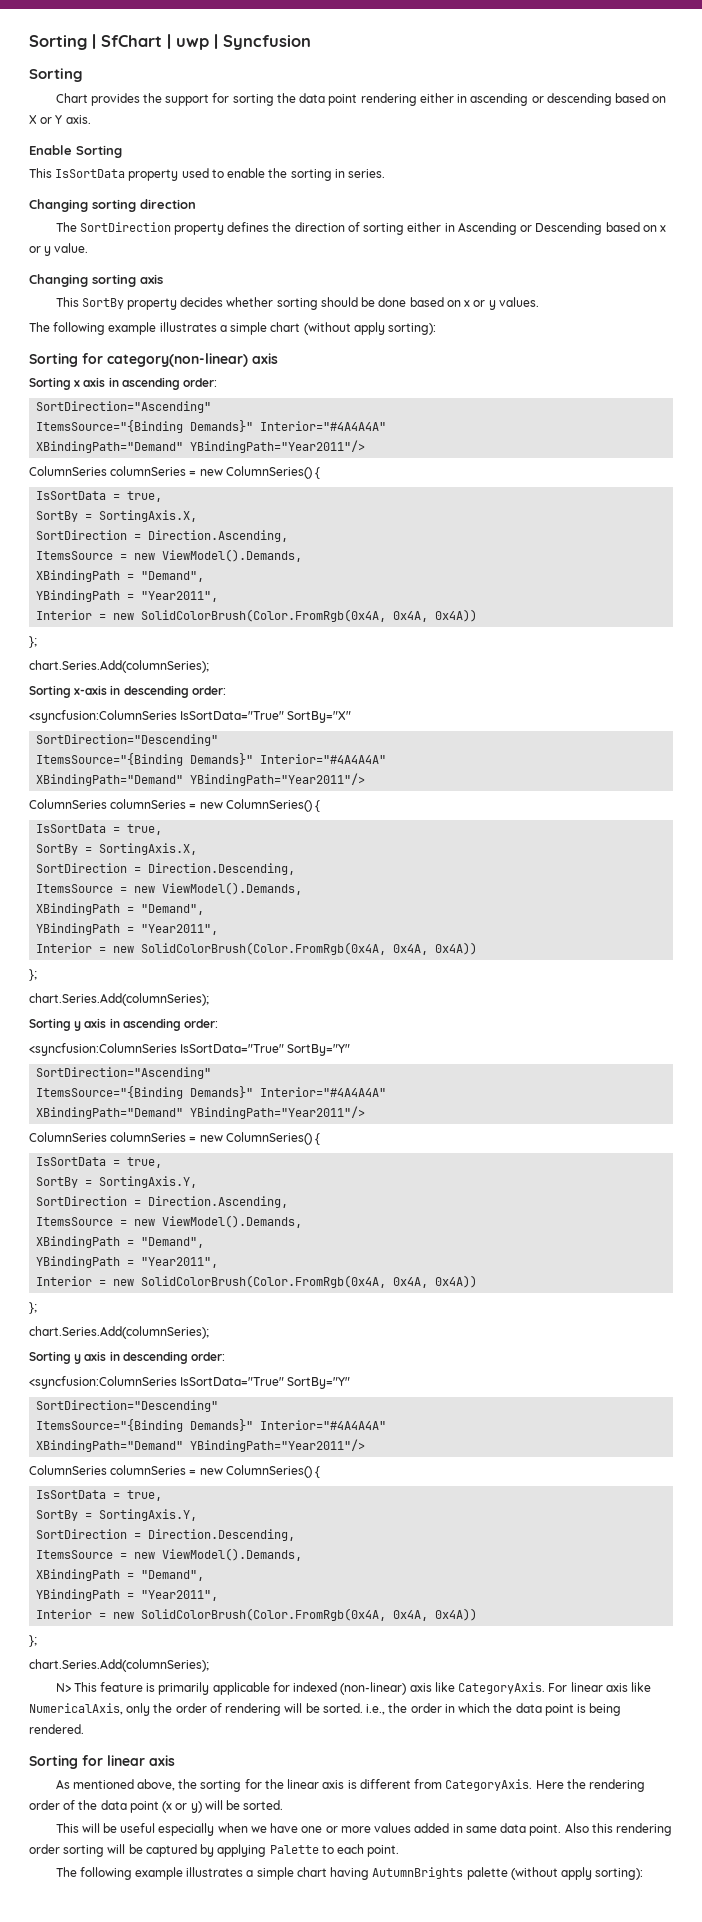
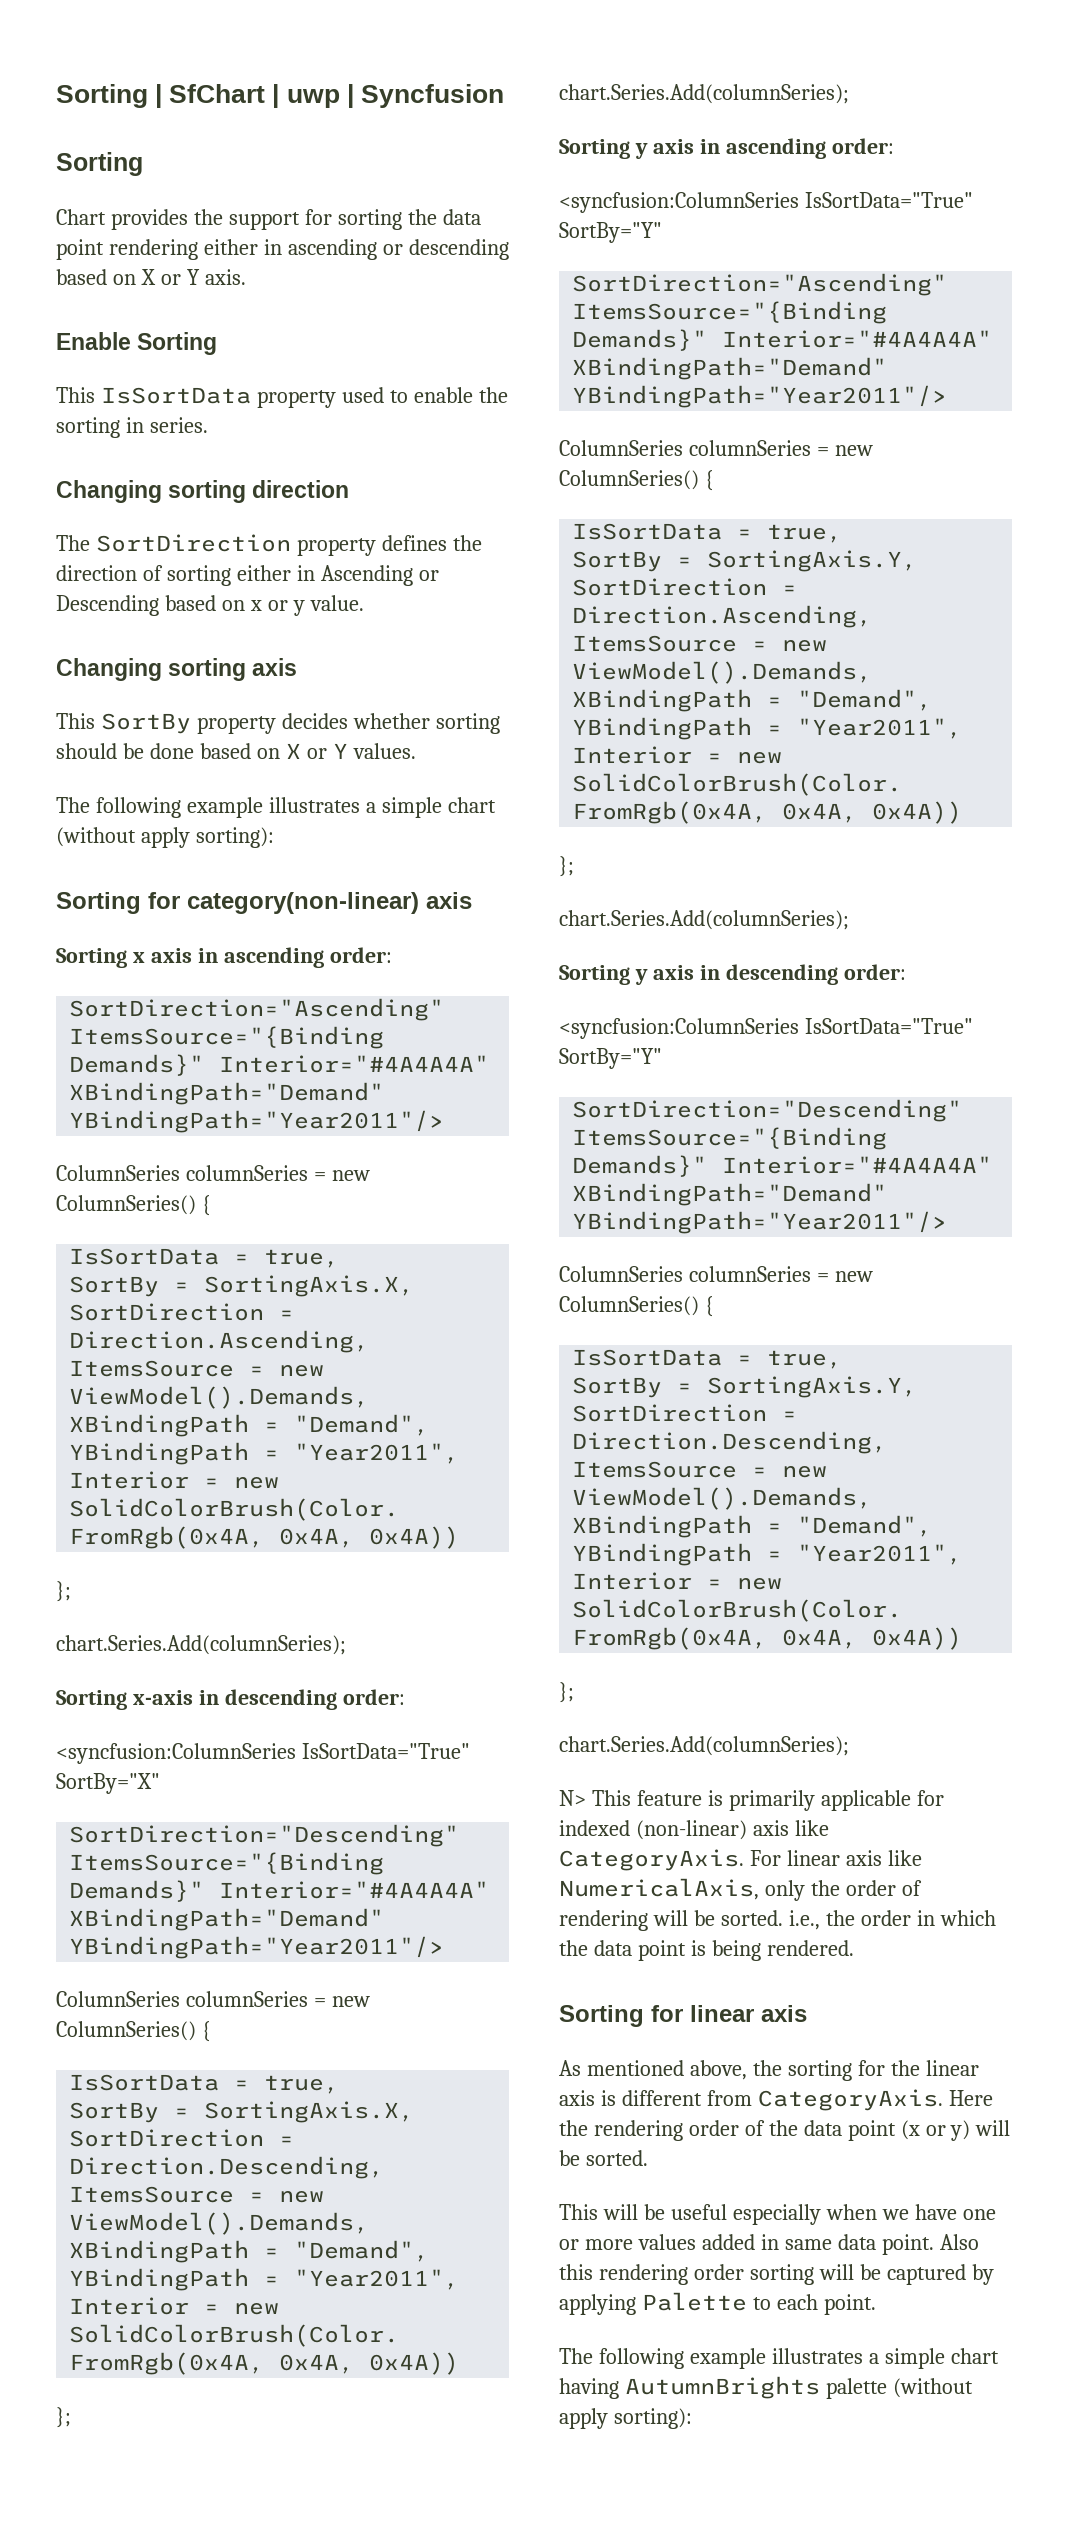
- This SortBy property decides whether sorting should be done based on x or y values.
+ This SortBy property decides whether sorting should be done based on X or Y values.

